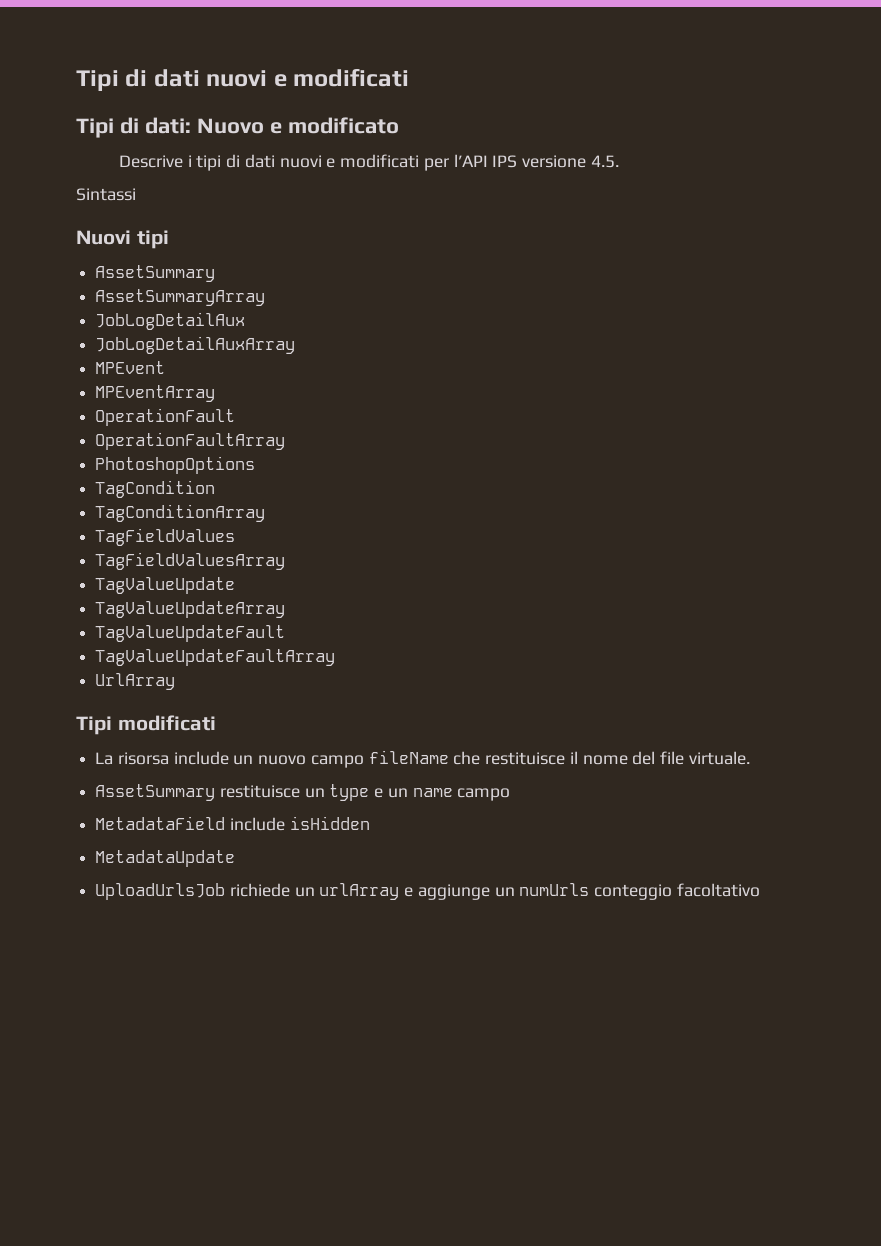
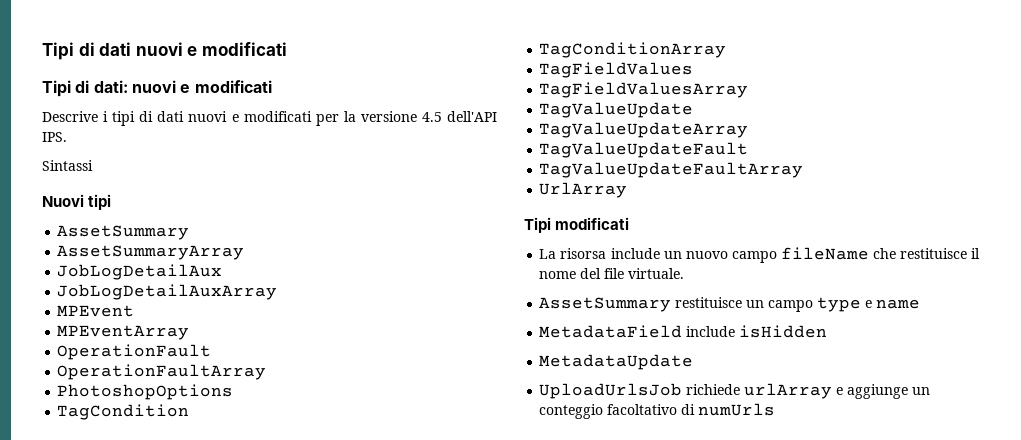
- Tipi di dati: Nuovo e modificato
+ Tipi di dati: nuovi e modificati
- Descrive i tipi di dati nuovi e modificati per l’API IPS versione 4.5.
+ Descrive i tipi di dati nuovi e modificati per la versione 4.5 dell'API IPS.
- AssetSummary restituisce un type e un name campo
+ AssetSummary restituisce un campo type e name
- UploadUrlsJob richiede un urlArray e aggiunge un numUrls conteggio facoltativo
+ UploadUrlsJob richiede urlArray e aggiunge un conteggio facoltativo di numUrls

